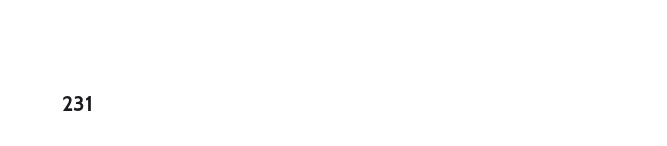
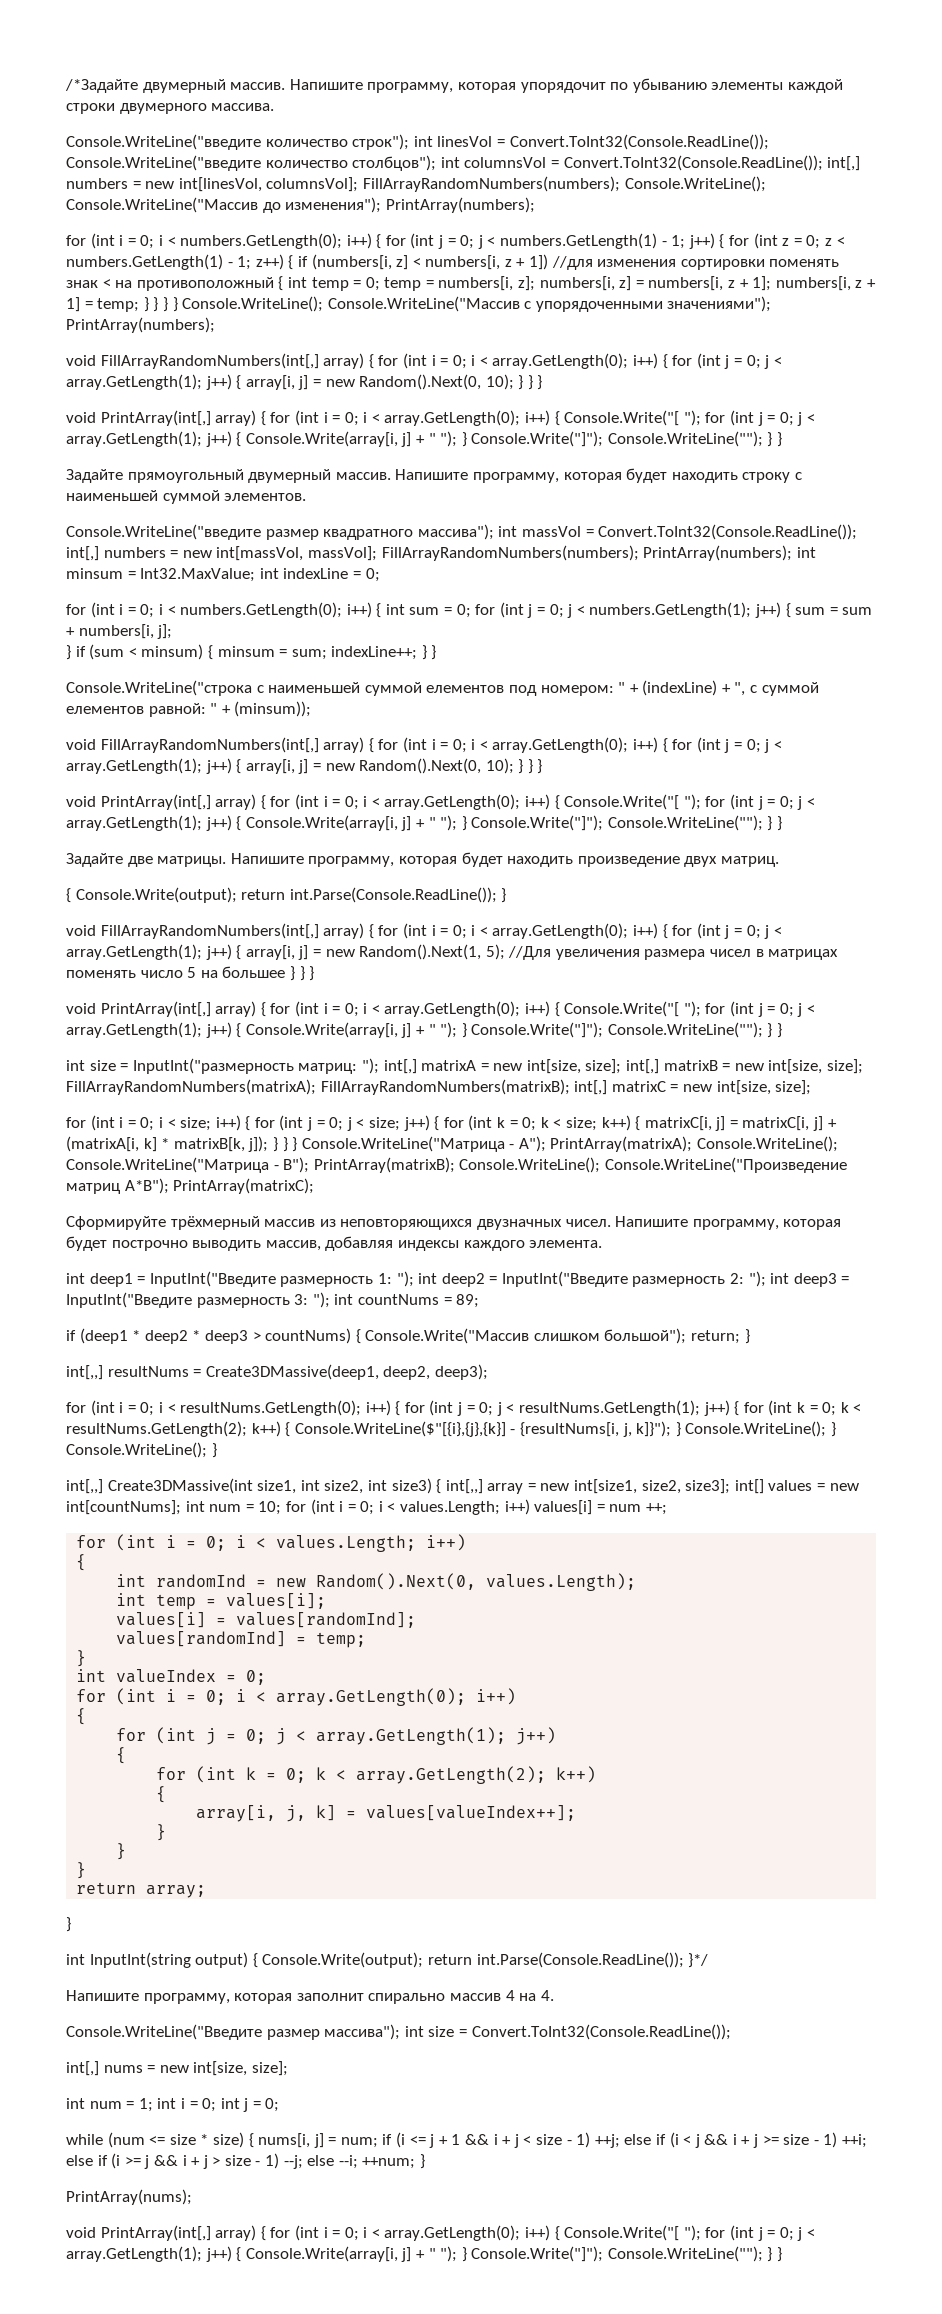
- 231
+ /*Задайте двумерный массив. Напишите программу, которая упорядочит по убыванию элементы каждой строки двумерного массива.
+ Console.WriteLine("введите количество строк"); int linesVol = Convert.ToInt32(Console.ReadLine()); Console.WriteLine("введите количество столбцов"); int columnsVol = Convert.ToInt32(Console.ReadLine()); int[,] numbers = new int[linesVol, columnsVol]; FillArrayRandomNumbers(numbers); Console.WriteLine(); Console.WriteLine("Массив до изменения"); PrintArray(numbers);
+ for (int i = 0; i < numbers.GetLength(0); i++) { for (int j = 0; j < numbers.GetLength(1) - 1; j++) { for (int z = 0; z < numbers.GetLength(1) - 1; z++) { if (numbers[i, z] < numbers[i, z + 1]) //для изменения сортировки поменять знак < на противоположный { int temp = 0; temp = numbers[i, z]; numbers[i, z] = numbers[i, z + 1]; numbers[i, z + 1] = temp; } } } } Console.WriteLine(); Console.WriteLine("Массив с упорядоченными значениями"); PrintArray(numbers);
+ void FillArrayRandomNumbers(int[,] array) { for (int i = 0; i < array.GetLength(0); i++) { for (int j = 0; j < array.GetLength(1); j++) { array[i, j] = new Random().Next(0, 10); } } }
+ void PrintArray(int[,] array) { for (int i = 0; i < array.GetLength(0); i++) { Console.Write("[ "); for (int j = 0; j < array.GetLength(1); j++) { Console.Write(array[i, j] + " "); } Console.Write("]"); Console.WriteLine(""); } }
+ Задайте прямоугольный двумерный массив. Напишите программу, которая будет находить строку с наименьшей суммой элементов.
+ Console.WriteLine("введите размер квадратного массива"); int massVol = Convert.ToInt32(Console.ReadLine()); int[,] numbers = new int[massVol, massVol]; FillArrayRandomNumbers(numbers); PrintArray(numbers); int minsum = Int32.MaxValue; int indexLine = 0;
+ for (int i = 0; i < numbers.GetLength(0); i++) { int sum = 0; for (int j = 0; j < numbers.GetLength(1); j++) { sum = sum + numbers[i, j];
+ } if (sum < minsum) { minsum = sum; indexLine++; } }
+ Console.WriteLine("строка с наименьшей суммой елементов под номером: " + (indexLine) + ", с суммой елементов равной: " + (minsum));
+ void FillArrayRandomNumbers(int[,] array) { for (int i = 0; i < array.GetLength(0); i++) { for (int j = 0; j < array.GetLength(1); j++) { array[i, j] = new Random().Next(0, 10); } } }
+ void PrintArray(int[,] array) { for (int i = 0; i < array.GetLength(0); i++) { Console.Write("[ "); for (int j = 0; j < array.GetLength(1); j++) { Console.Write(array[i, j] + " "); } Console.Write("]"); Console.WriteLine(""); } }
+ Задайте две матрицы. Напишите программу, которая будет находить произведение двух матриц.
+ { Console.Write(output); return int.Parse(Console.ReadLine()); }
+ void FillArrayRandomNumbers(int[,] array) { for (int i = 0; i < array.GetLength(0); i++) { for (int j = 0; j < array.GetLength(1); j++) { array[i, j] = new Random().Next(1, 5); //Для увеличения размера чисел в матрицах поменять число 5 на большее } } }
+ void PrintArray(int[,] array) { for (int i = 0; i < array.GetLength(0); i++) { Console.Write("[ "); for (int j = 0; j < array.GetLength(1); j++) { Console.Write(array[i, j] + " "); } Console.Write("]"); Console.WriteLine(""); } }
+ int size = InputInt("размерность матриц: "); int[,] matrixA = new int[size, size]; int[,] matrixB = new int[size, size]; FillArrayRandomNumbers(matrixA); FillArrayRandomNumbers(matrixB); int[,] matrixC = new int[size, size];
+ for (int i = 0; i < size; i++) { for (int j = 0; j < size; j++) { for (int k = 0; k < size; k++) { matrixC[i, j] = matrixC[i, j] + (matrixA[i, k] * matrixB[k, j]); } } } Console.WriteLine("Матрица - А"); PrintArray(matrixA); Console.WriteLine(); Console.WriteLine("Матрица - В"); PrintArray(matrixB); Console.WriteLine(); Console.WriteLine("Произведение матриц А*В"); PrintArray(matrixC);
+ Сформируйте трёхмерный массив из неповторяющихся двузначных чисел. Напишите программу, которая будет построчно выводить массив, добавляя индексы каждого элемента.
+ int deep1 = InputInt("Введите размерность 1: "); int deep2 = InputInt("Введите размерность 2: "); int deep3 = InputInt("Введите размерность 3: "); int countNums = 89;
+ if (deep1 * deep2 * deep3 > countNums) { Console.Write("Массив слишком большой"); return; }
+ int[,,] resultNums = Create3DMassive(deep1, deep2, deep3);
+ for (int i = 0; i < resultNums.GetLength(0); i++) { for (int j = 0; j < resultNums.GetLength(1); j++) { for (int k = 0; k < resultNums.GetLength(2); k++) { Console.WriteLine($"[{i},{j},{k}] - {resultNums[i, j, k]}"); } Console.WriteLine(); } Console.WriteLine(); }
+ int[,,] Create3DMassive(int size1, int size2, int size3) { int[,,] array = new int[size1, size2, size3]; int[] values = new int[countNums]; int num = 10; for (int i = 0; i < values.Length; i++) values[i] = num ++;
+ for (int i = 0; i < values.Length; i++)
+ {
+ int randomInd = new Random().Next(0, values.Length);
+ int temp = values[i];
+ values[i] = values[randomInd];
+ values[randomInd] = temp;
+ }
+ int valueIndex = 0;
+ for (int i = 0; i < array.GetLength(0); i++)
+ {
+ for (int j = 0; j < array.GetLength(1); j++)
+ {
+ for (int k = 0; k < array.GetLength(2); k++)
+ {
+ array[i, j, k] = values[valueIndex++];
+ }
+ }
+ }
+ return array;
+ }
+ int InputInt(string output) { Console.Write(output); return int.Parse(Console.ReadLine()); }*/
+ Напишите программу, которая заполнит спирально массив 4 на 4.
+ Console.WriteLine("Введите размер массива"); int size = Convert.ToInt32(Console.ReadLine());
+ int[,] nums = new int[size, size];
+ int num = 1; int i = 0; int j = 0;
+ while (num <= size * size) { nums[i, j] = num; if (i <= j + 1 && i + j < size - 1) ++j; else if (i < j && i + j >= size - 1) ++i; else if (i >= j && i + j > size - 1) --j; else --i; ++num; }
+ PrintArray(nums);
+ void PrintArray(int[,] array) { for (int i = 0; i < array.GetLength(0); i++) { Console.Write("[ "); for (int j = 0; j < array.GetLength(1); j++) { Console.Write(array[i, j] + " "); } Console.Write("]"); Console.WriteLine(""); } }

